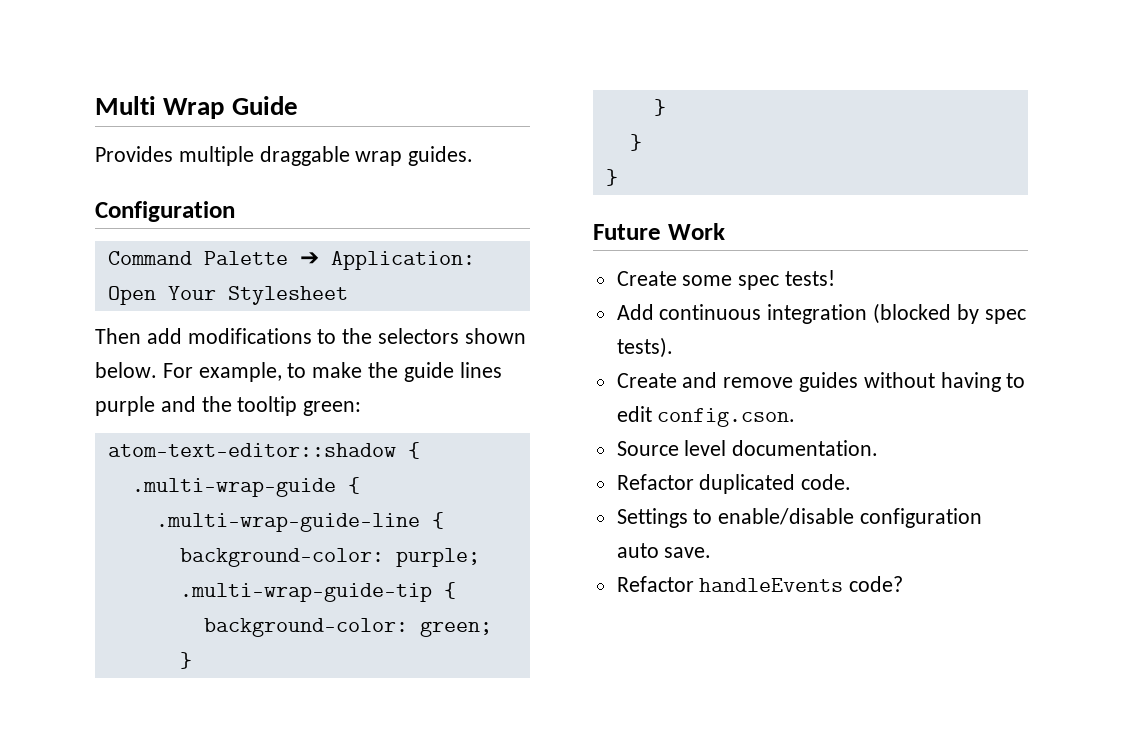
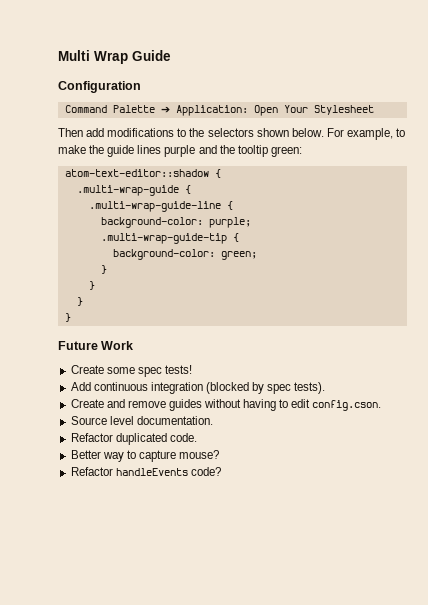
- Provides multiple draggable wrap guides.
- Settings to enable/disable configuration auto save.
+ Better way to capture mouse?

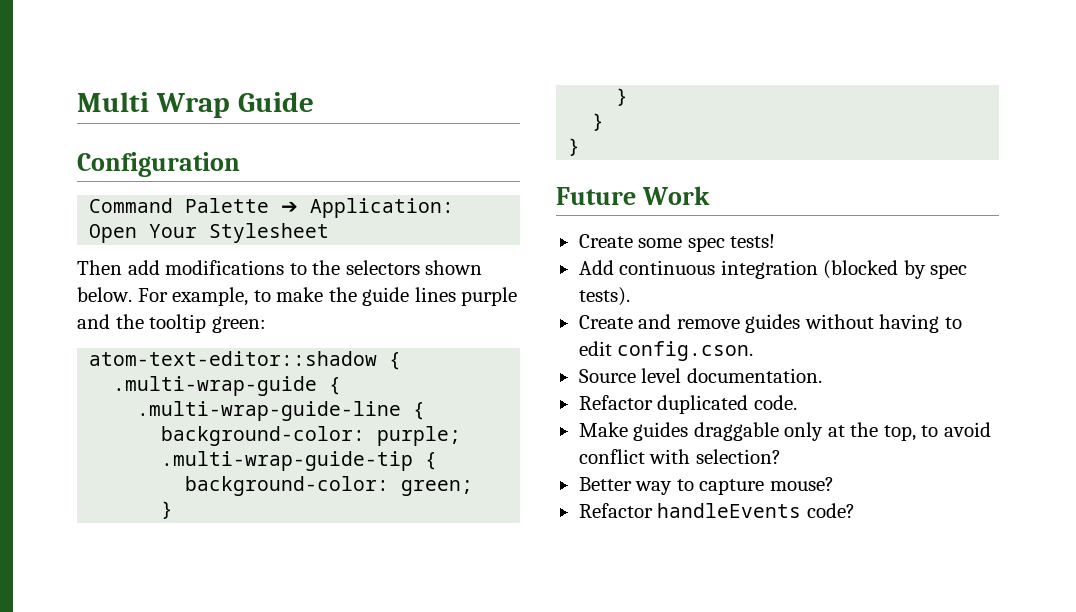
+ Make guides draggable only at the top, to avoid conflict with selection?

